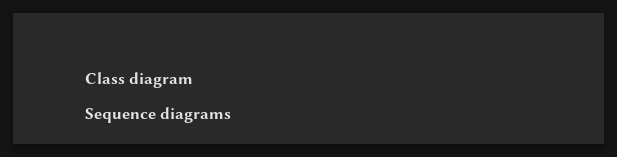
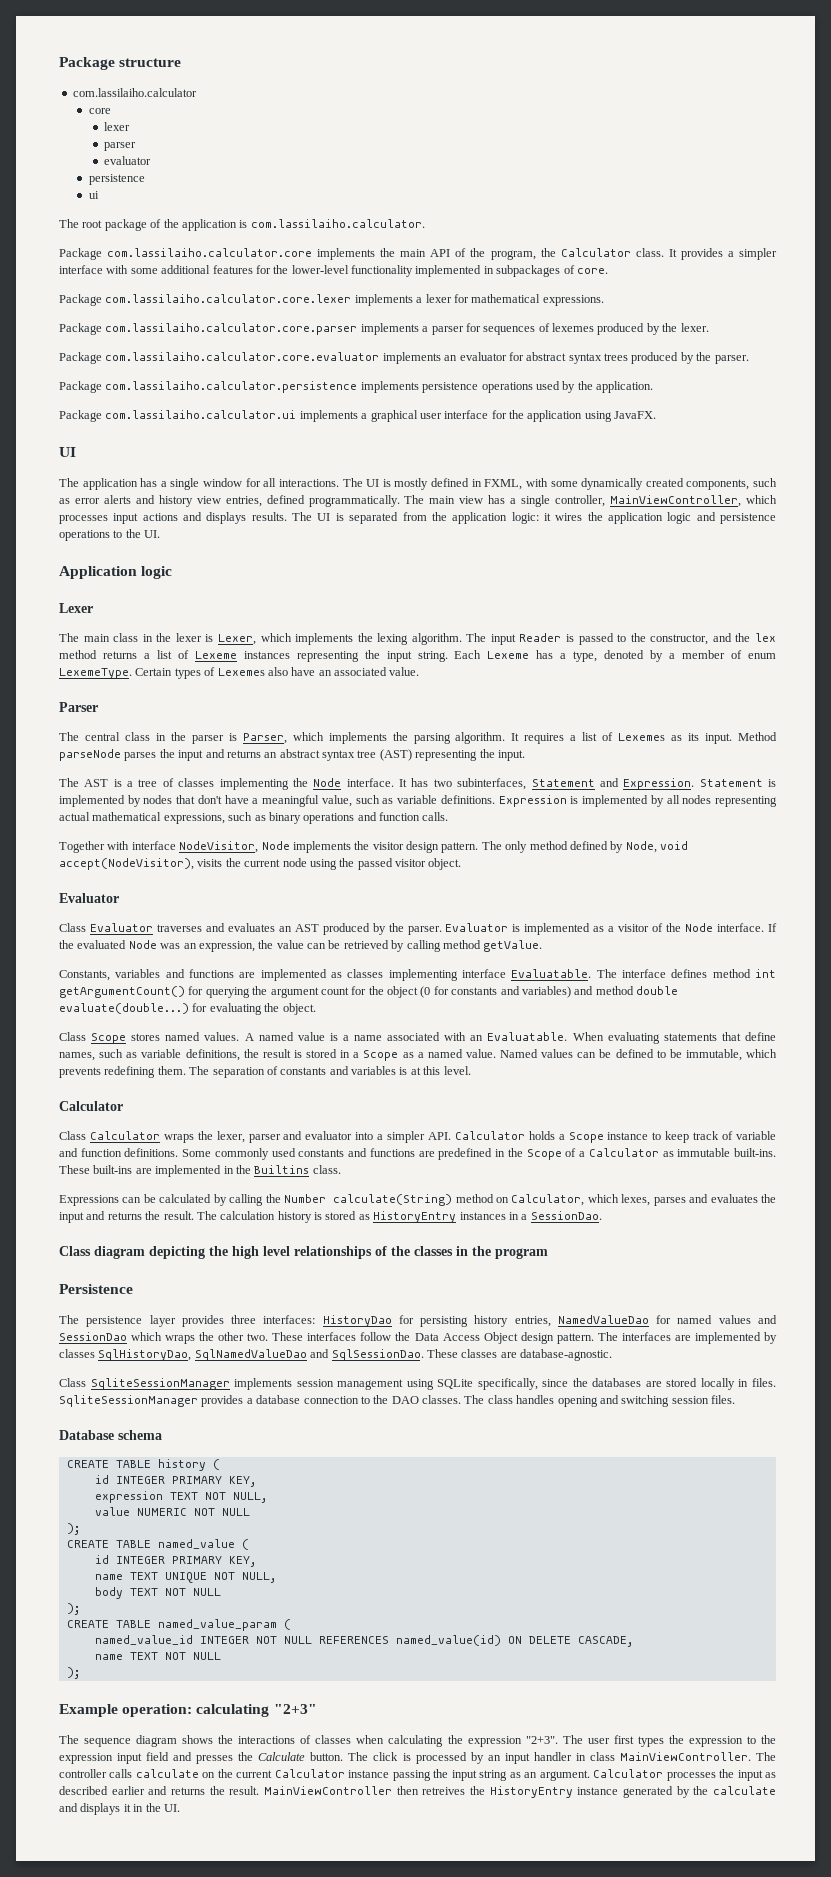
- Class diagram
- Sequence diagrams
+ Package structure
+ com.lassilaiho.calculator
+ core
+ lexer
+ parser
+ evaluator
+ persistence
+ ui
+ The root package of the application is com.lassilaiho.calculator.
+ Package com.lassilaiho.calculator.core implements the main API of the program, the Calculator class. It provides a simpler interface with some additional features for the lower-level functionality implemented in subpackages of core.
+ Package com.lassilaiho.calculator.core.lexer implements a lexer for mathematical expressions.
+ Package com.lassilaiho.calculator.core.parser implements a parser for sequences of lexemes produced by the lexer.
+ Package com.lassilaiho.calculator.core.evaluator implements an evaluator for abstract syntax trees produced by the parser.
+ Package com.lassilaiho.calculator.persistence implements persistence operations used by the application.
+ Package com.lassilaiho.calculator.ui implements a graphical user interface for the application using JavaFX.
+ UI
+ The application has a single window for all interactions. The UI is mostly defined in FXML, with some dynamically created components, such as error alerts and history view entries, defined programmatically. The main view has a single controller, MainViewController, which processes input actions and displays results. The UI is separated from the application logic: it wires the application logic and persistence operations to the UI.
+ Application logic
+ Lexer
+ The main class in the lexer is Lexer, which implements the lexing algorithm. The input Reader is passed to the constructor, and the lex method returns a list of Lexeme instances representing the input string. Each Lexeme has a type, denoted by a member of enum LexemeType. Certain types of Lexemes also have an associated value.
+ Parser
+ The central class in the parser is Parser, which implements the parsing algorithm. It requires a list of Lexemes as its input. Method parseNode parses the input and returns an abstract syntax tree (AST) representing the input.
+ The AST is a tree of classes implementing the Node interface. It has two subinterfaces, Statement and Expression. Statement is implemented by nodes that don't have a meaningful value, such as variable definitions. Expression is implemented by all nodes representing actual mathematical expressions, such as binary operations and function calls.
+ Together with interface NodeVisitor, Node implements the visitor design pattern. The only method defined by Node, void accept(NodeVisitor), visits the current node using the passed visitor object.
+ Evaluator
+ Class Evaluator traverses and evaluates an AST produced by the parser. Evaluator is implemented as a visitor of the Node interface. If the evaluated Node was an expression, the value can be retrieved by calling method getValue.
+ Constants, variables and functions are implemented as classes implementing interface Evaluatable. The interface defines method int getArgumentCount() for querying the argument count for the object (0 for constants and variables) and method double evaluate(double...) for evaluating the object.
+ Class Scope stores named values. A named value is a name associated with an Evaluatable. When evaluating statements that define names, such as variable definitions, the result is stored in a Scope as a named value. Named values can be defined to be immutable, which prevents redefining them. The separation of constants and variables is at this level.
+ Calculator
+ Class Calculator wraps the lexer, parser and evaluator into a simpler API. Calculator holds a Scope instance to keep track of variable and function definitions. Some commonly used constants and functions are predefined in the Scope of a Calculator as immutable built-ins. These built-ins are implemented in the Builtins class.
+ Expressions can be calculated by calling the Number calculate(String) method on Calculator, which lexes, parses and evaluates the input and returns the result. The calculation history is stored as HistoryEntry instances in a SessionDao.
+ Class diagram depicting the high level relationships of the classes in the program
+ Persistence
+ The persistence layer provides three interfaces: HistoryDao for persisting history entries, NamedValueDao for named values and SessionDao which wraps the other two. These interfaces follow the Data Access Object design pattern. The interfaces are implemented by classes SqlHistoryDao, SqlNamedValueDao and SqlSessionDao. These classes are database-agnostic.
+ Class SqliteSessionManager implements session management using SQLite specifically, since the databases are stored locally in files. SqliteSessionManager provides a database connection to the DAO classes. The class handles opening and switching session files.
+ Database schema
+ CREATE TABLE history (
+ id INTEGER PRIMARY KEY,
+ expression TEXT NOT NULL,
+ value NUMERIC NOT NULL
+ );
+ CREATE TABLE named_value (
+ id INTEGER PRIMARY KEY,
+ name TEXT UNIQUE NOT NULL,
+ body TEXT NOT NULL
+ );
+ CREATE TABLE named_value_param (
+ named_value_id INTEGER NOT NULL REFERENCES named_value(id) ON DELETE CASCADE,
+ name TEXT NOT NULL
+ );
+ Example operation: calculating "2+3"
+ The sequence diagram shows the interactions of classes when calculating the expression "2+3". The user first types the expression to the expression input field and presses the Calculate button. The click is processed by an input handler in class MainViewController. The controller calls calculate on the current Calculator instance passing the input string as an argument. Calculator processes the input as described earlier and returns the result. MainViewController then retreives the HistoryEntry instance generated by the calculate and displays it in the UI.

